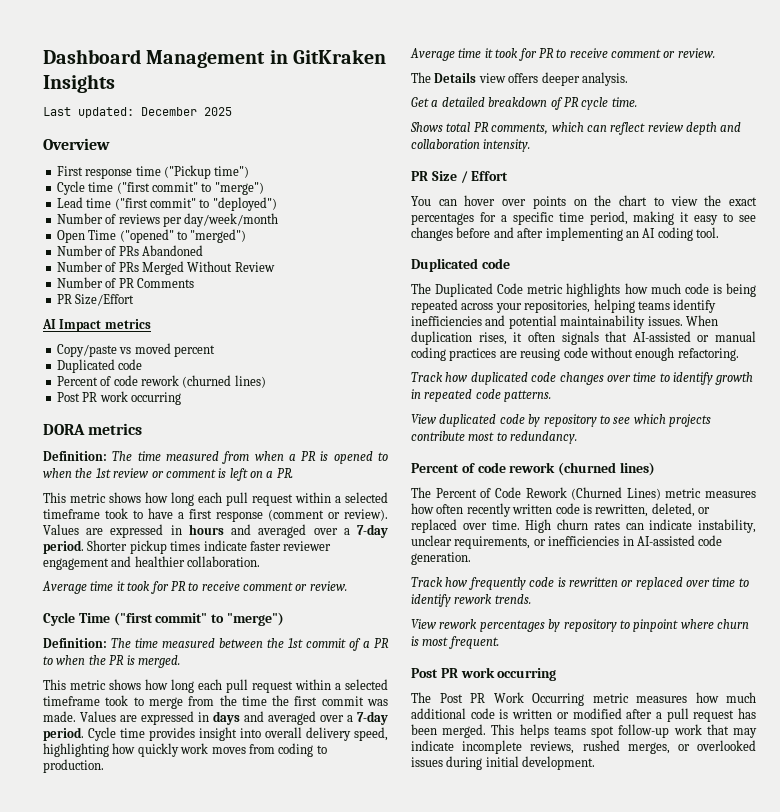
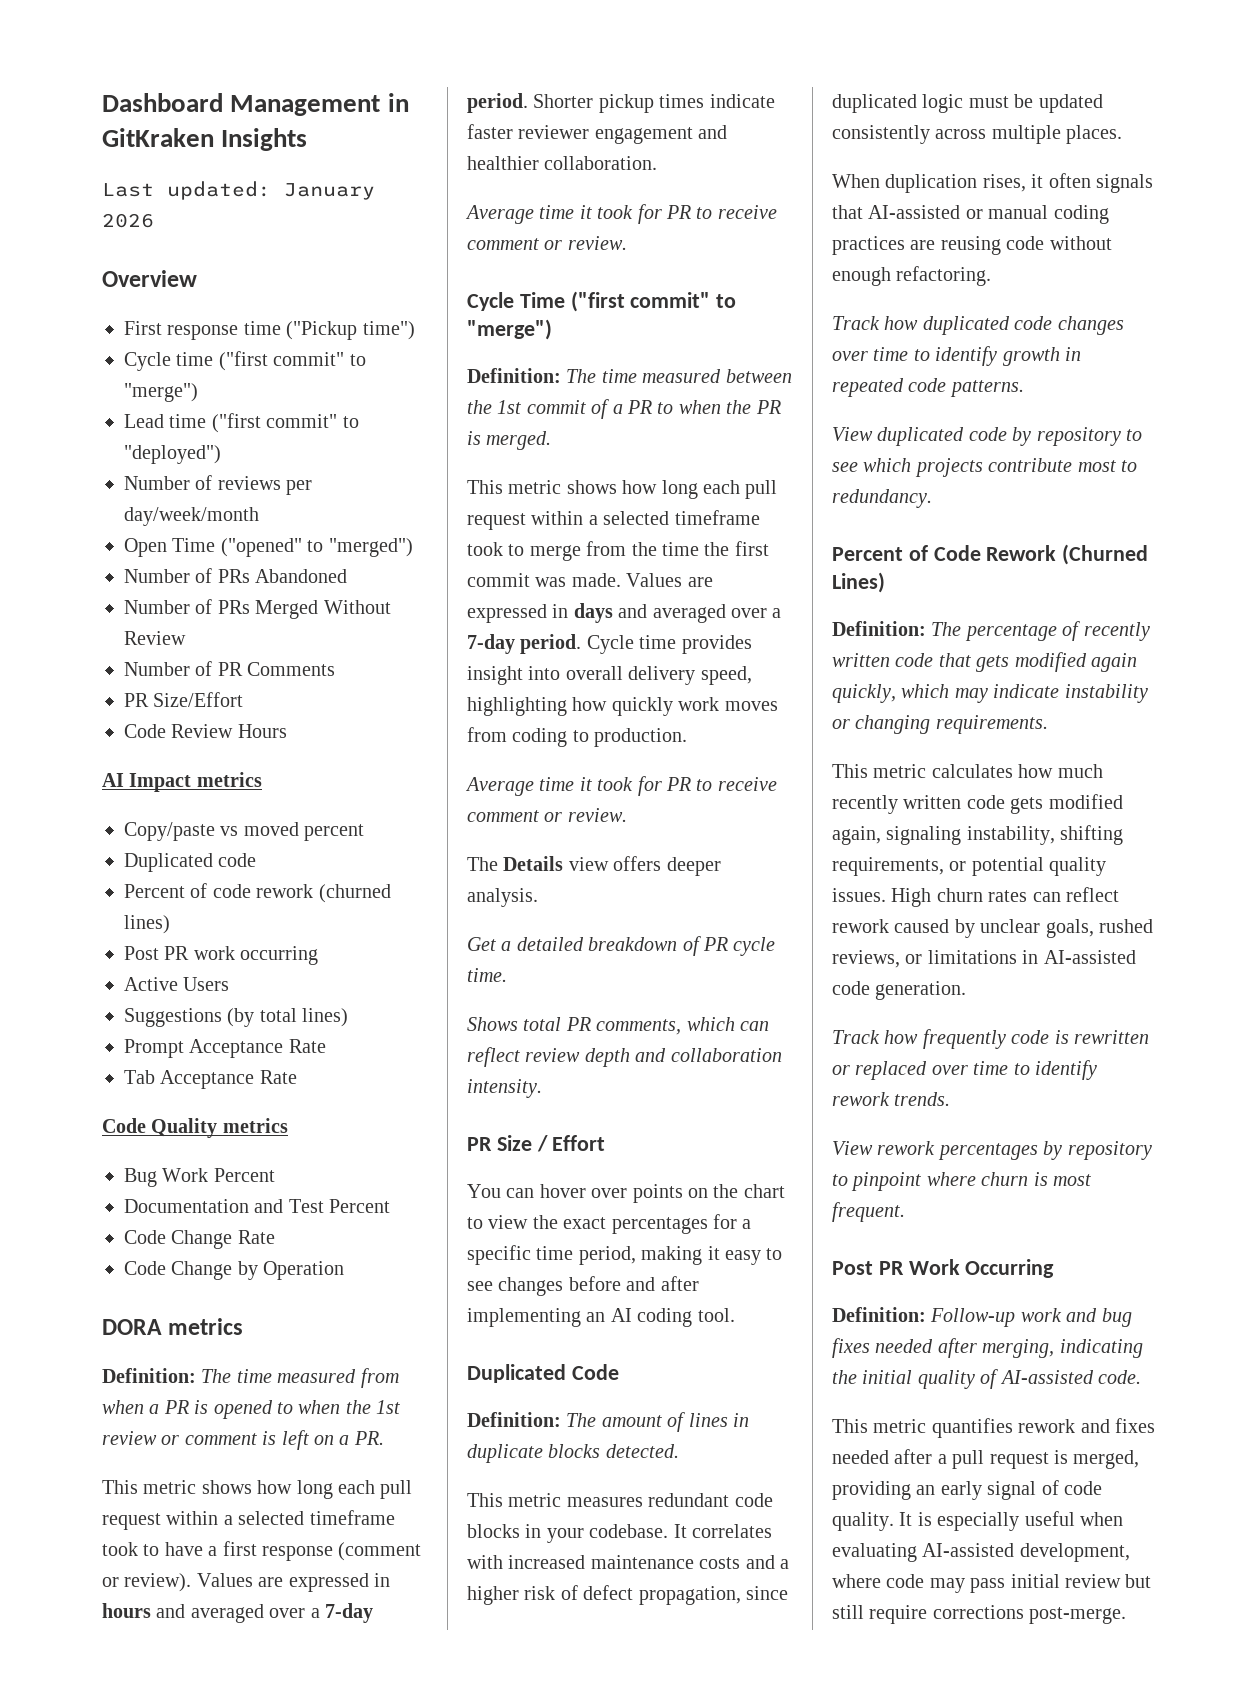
- Last updated: December 2025
+ Last updated: January 2026
+ Code Review Hours
+ Active Users
+ Suggestions (by total lines)
+ Prompt Acceptance Rate
+ Tab Acceptance Rate
+ Code Quality metrics
+ Bug Work Percent
+ Documentation and Test Percent
+ Code Change Rate
+ Code Change by Operation
  You can hover over points on the chart to view the exact percentages for a specific time period, making it easy to see changes before and after implementing an AI coding tool.
- Duplicated code
- The Duplicated Code metric highlights how much code is being repeated across your repositories, helping teams identify inefficiencies and potential maintainability issues. When duplication rises, it often signals that AI-assisted or manual coding practices are reusing code without enough refactoring.
+ Duplicated Code
+ Definition: The amount of lines in duplicate blocks detected.
+ This metric measures redundant code blocks in your codebase. It correlates with increased maintenance costs and a higher risk of defect propagation, since duplicated logic must be updated consistently across multiple places.
+ When duplication rises, it often signals that AI-assisted or manual coding practices are reusing code without enough refactoring.
  View duplicated code by repository to see which projects contribute most to redundancy.
- Percent of code rework (churned lines)
- The Percent of Code Rework (Churned Lines) metric measures how often recently written code is rewritten, deleted, or replaced over time. High churn rates can indicate instability, unclear requirements, or inefficiencies in AI-assisted code generation.
+ Percent of Code Rework (Churned Lines)
+ Definition: The percentage of recently written code that gets modified again quickly, which may indicate instability or changing requirements.
+ This metric calculates how much recently written code gets modified again, signaling instability, shifting requirements, or potential quality issues. High churn rates can reflect rework caused by unclear goals, rushed reviews, or limitations in AI-assisted code generation.
  View rework percentages by repository to pinpoint where churn is most frequent.
- Post PR work occurring
- The Post PR Work Occurring metric measures how much additional code is written or modified after a pull request has been merged. This helps teams spot follow-up work that may indicate incomplete reviews, rushed merges, or overlooked issues during initial development.
+ Post PR Work Occurring
+ Definition: Follow-up work and bug fixes needed after merging, indicating the initial quality of AI-assisted code.
+ This metric quantifies rework and fixes needed after a pull request is merged, providing an early signal of code quality. It is especially useful when evaluating AI-assisted development, where code may pass initial review but still require corrections post-merge.

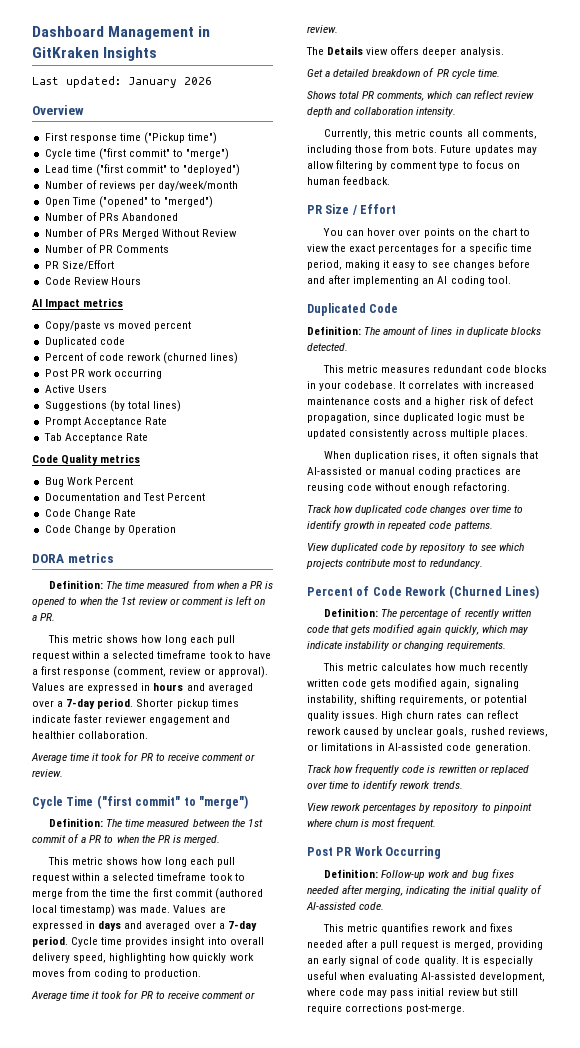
- This metric shows how long each pull request within a selected timeframe took to have a first response (comment or review).
+ This metric shows how long each pull request within a selected timeframe took to have a first response (comment, review or approval).
- This metric shows how long each pull request within a selected timeframe took to merge from the time the first commit was made.
+ This metric shows how long each pull request within a selected timeframe took to merge from the time the first commit (authored local timestamp) was made.
+ Currently, this metric counts all comments, including those from bots. Future updates may allow filtering by comment type to focus on human feedback.

